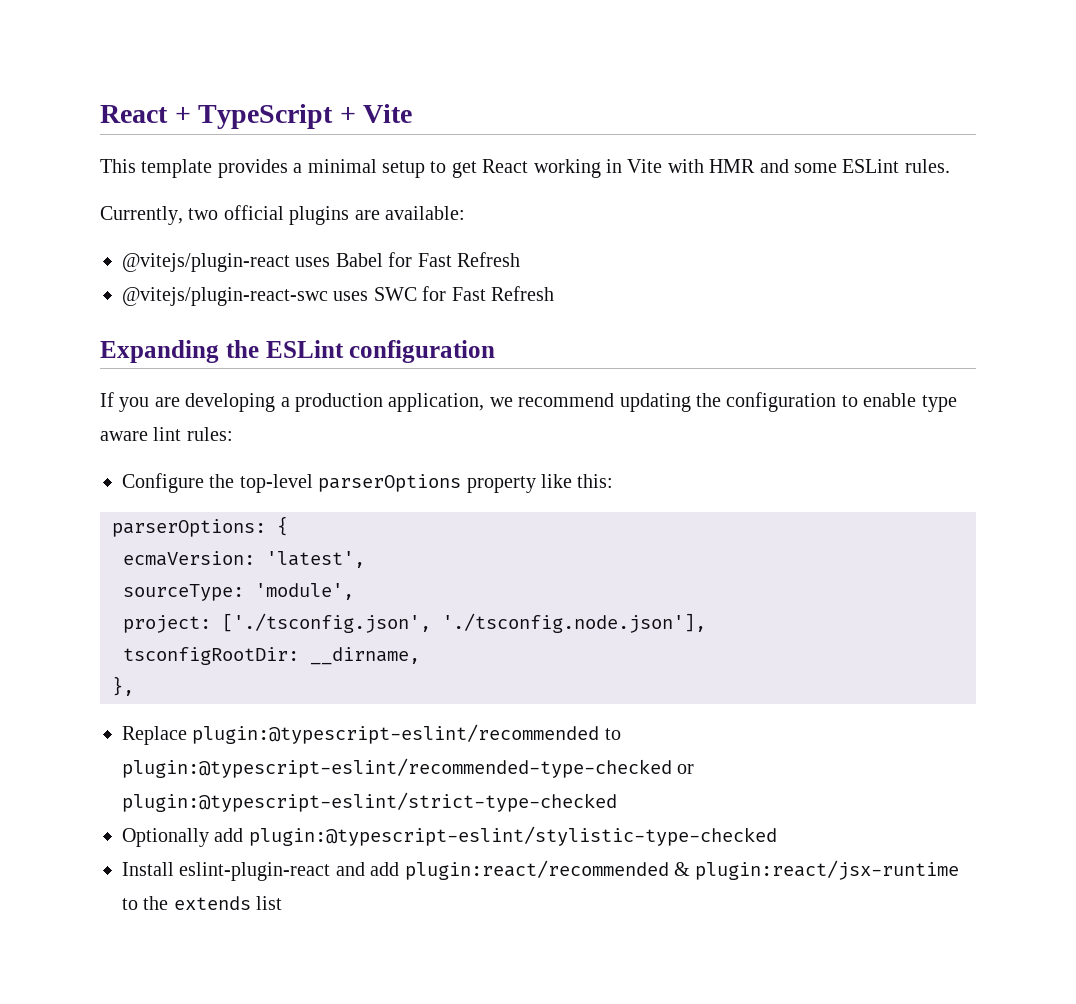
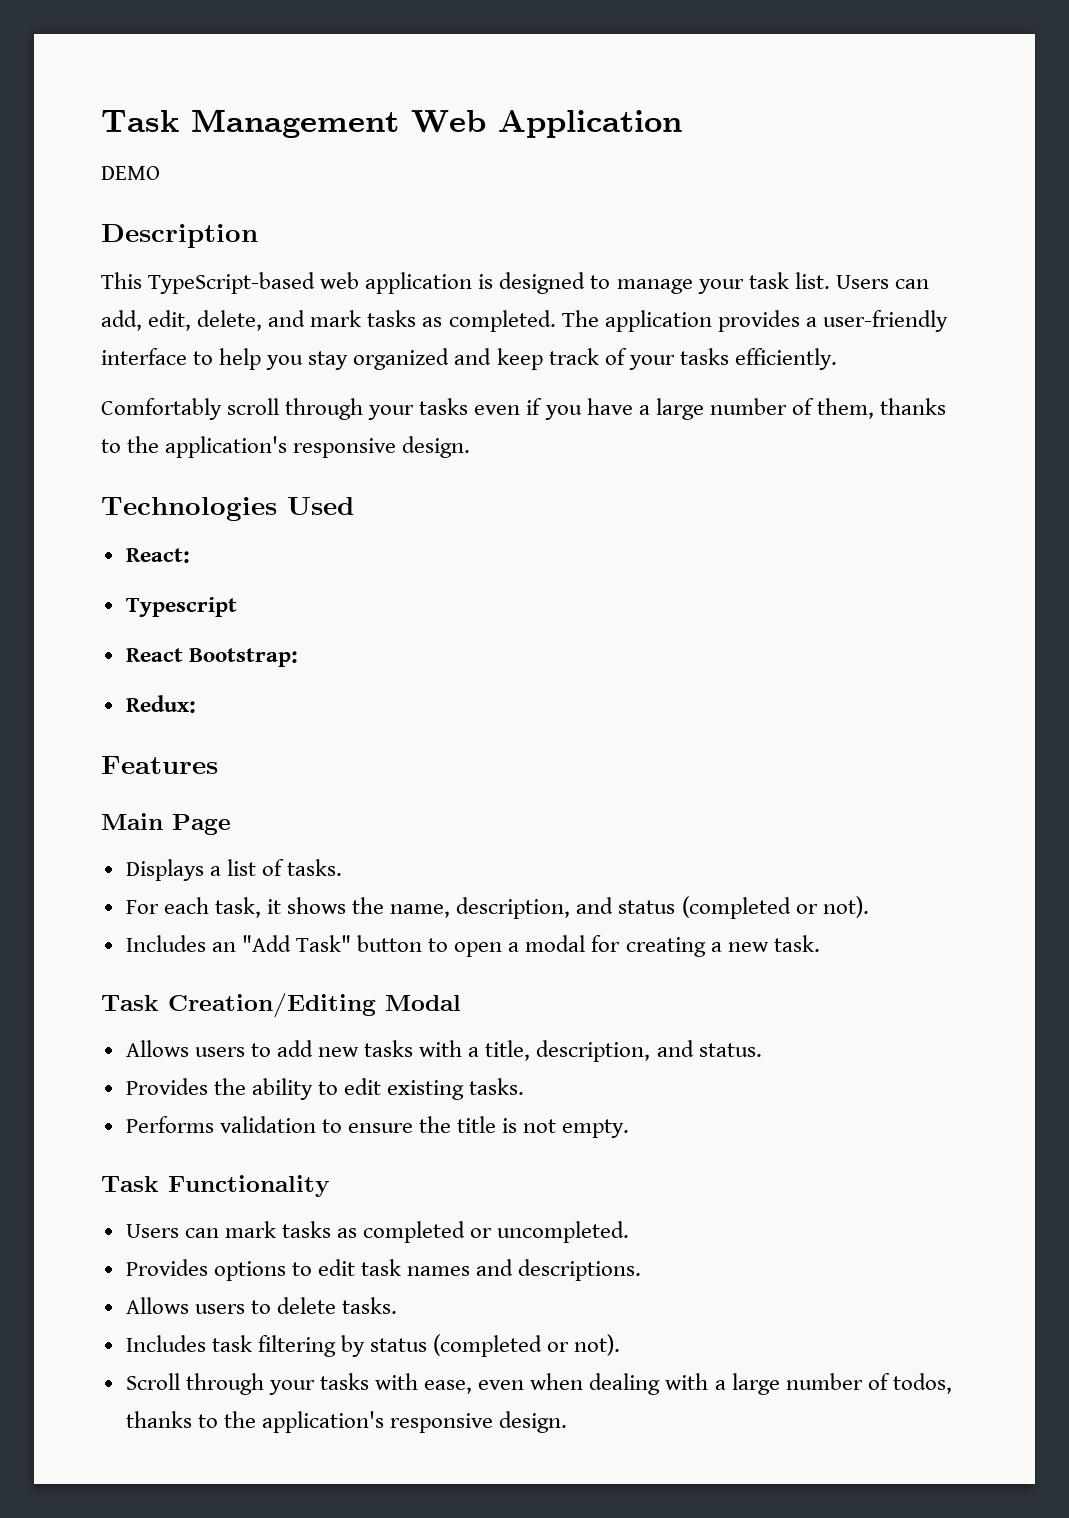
- React + TypeScript + Vite
- This template provides a minimal setup to get React working in Vite with HMR and some ESLint rules.
- Currently, two official plugins are available:
- @vitejs/plugin-react uses Babel for Fast Refresh
- @vitejs/plugin-react-swc uses SWC for Fast Refresh
- Expanding the ESLint configuration
- If you are developing a production application, we recommend updating the configuration to enable type aware lint rules:
- Configure the top-level parserOptions property like this:
- parserOptions: {
- ecmaVersion: 'latest',
- sourceType: 'module',
- project: ['./tsconfig.json', './tsconfig.node.json'],
- tsconfigRootDir: __dirname,
- },
- Replace plugin:@typescript-eslint/recommended to plugin:@typescript-eslint/recommended-type-checked or plugin:@typescript-eslint/strict-type-checked
- Optionally add plugin:@typescript-eslint/stylistic-type-checked
- Install eslint-plugin-react and add plugin:react/recommended & plugin:react/jsx-runtime to the extends list
+ Task Management Web Application
+ DEMO
+ Description
+ This TypeScript-based web application is designed to manage your task list. Users can add, edit, delete, and mark tasks as completed. The application provides a user-friendly interface to help you stay organized and keep track of your tasks efficiently.
+ Comfortably scroll through your tasks even if you have a large number of them, thanks to the application's responsive design.
+ Technologies Used
+ React:
+ Typescript
+ React Bootstrap:
+ Redux:
+ Features
+ Main Page
+ Displays a list of tasks.
+ For each task, it shows the name, description, and status (completed or not).
+ Includes an "Add Task" button to open a modal for creating a new task.
+ Task Creation/Editing Modal
+ Allows users to add new tasks with a title, description, and status.
+ Provides the ability to edit existing tasks.
+ Performs validation to ensure the title is not empty.
+ Task Functionality
+ Users can mark tasks as completed or uncompleted.
+ Provides options to edit task names and descriptions.
+ Allows users to delete tasks.
+ Includes task filtering by status (completed or not).
+ Scroll through your tasks with ease, even when dealing with a large number of todos, thanks to the application's responsive design.

